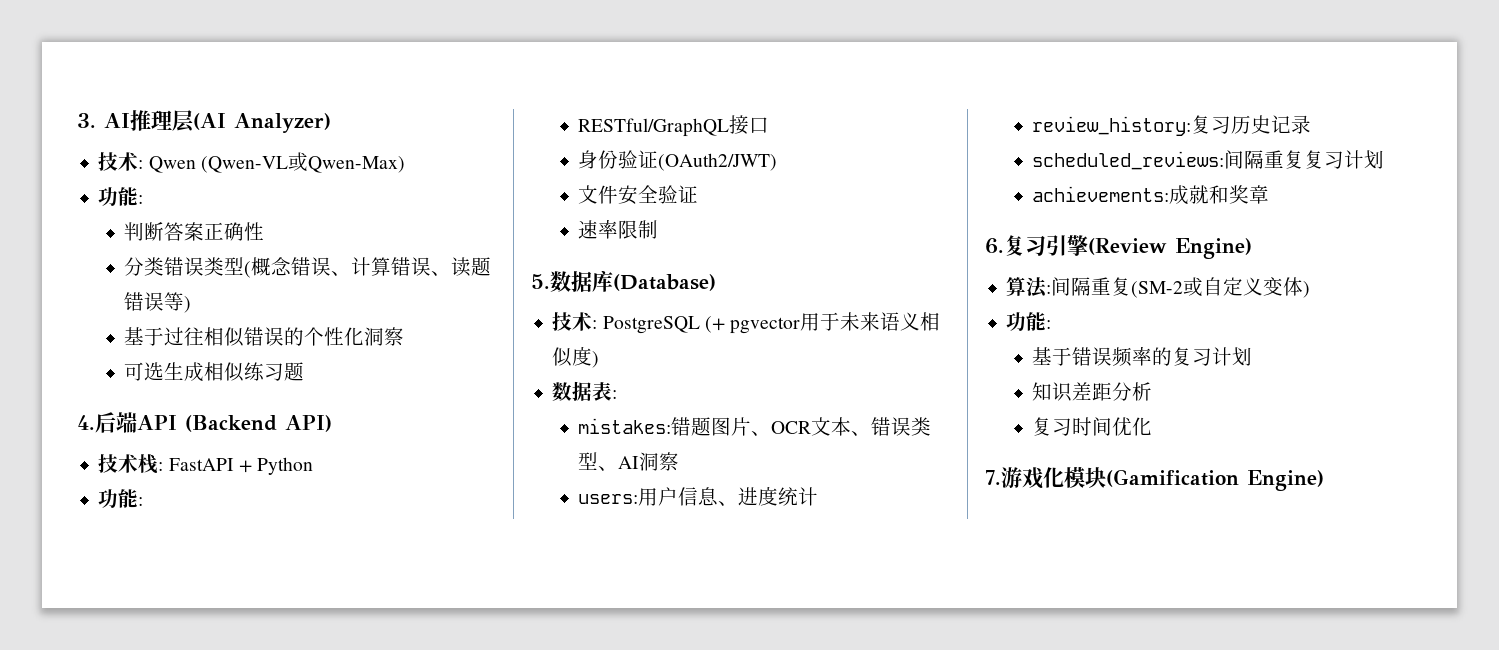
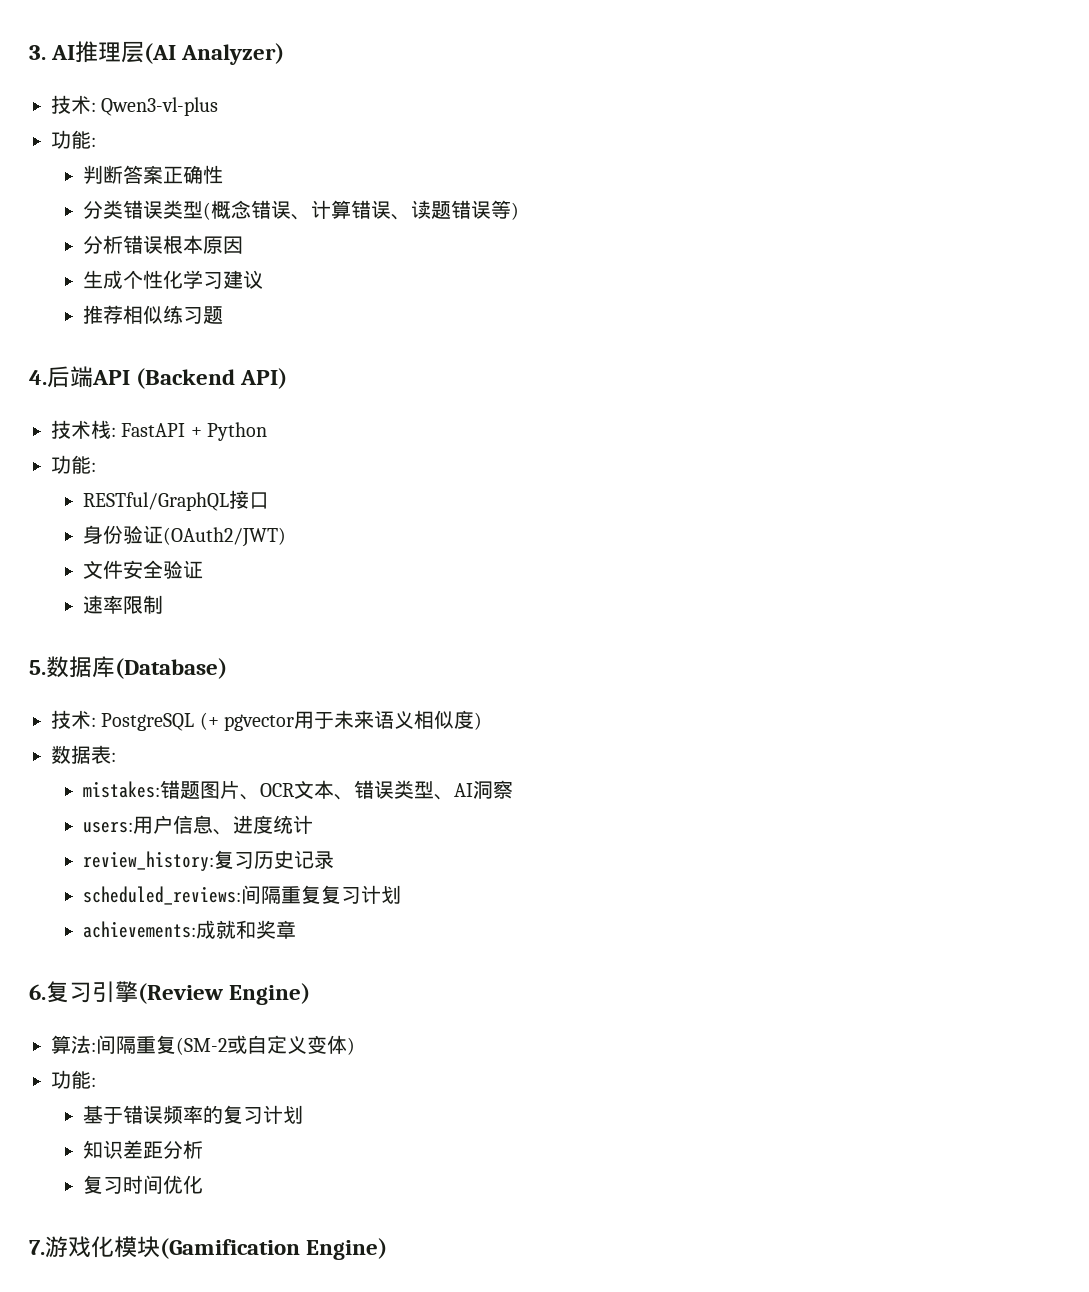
- 技术: Qwen (Qwen-VL或Qwen-Max)
+ 技术: Qwen3-vl-plus
- 基于过往相似错误的个性化洞察
- 可选生成相似练习题
+ 分析错误根本原因
+ 生成个性化学习建议
+ 推荐相似练习题

